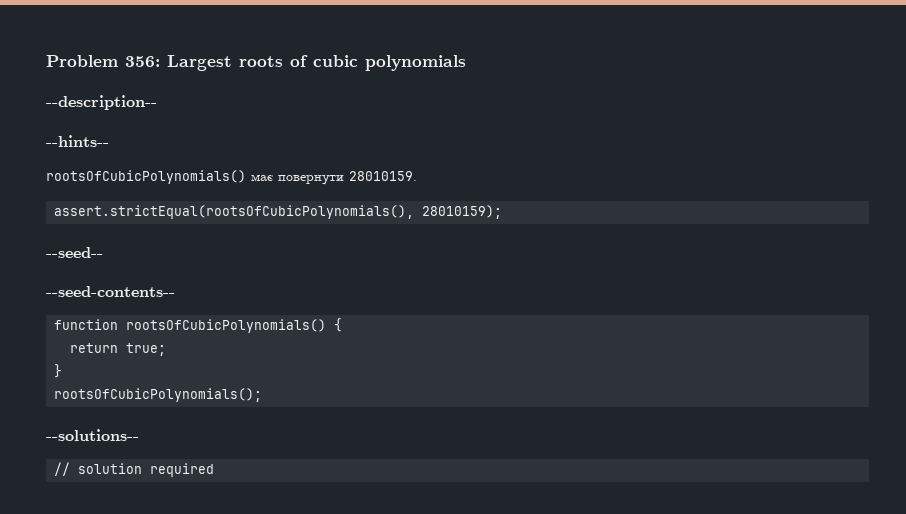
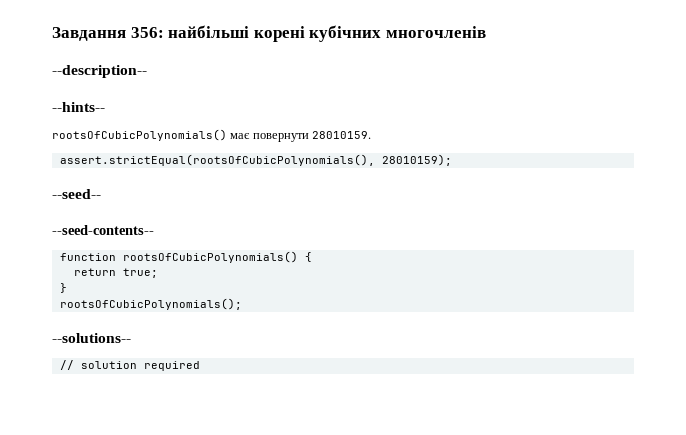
- Problem 356: Largest roots of cubic polynomials
+ Завдання 356: найбільші корені кубічних многочленів

